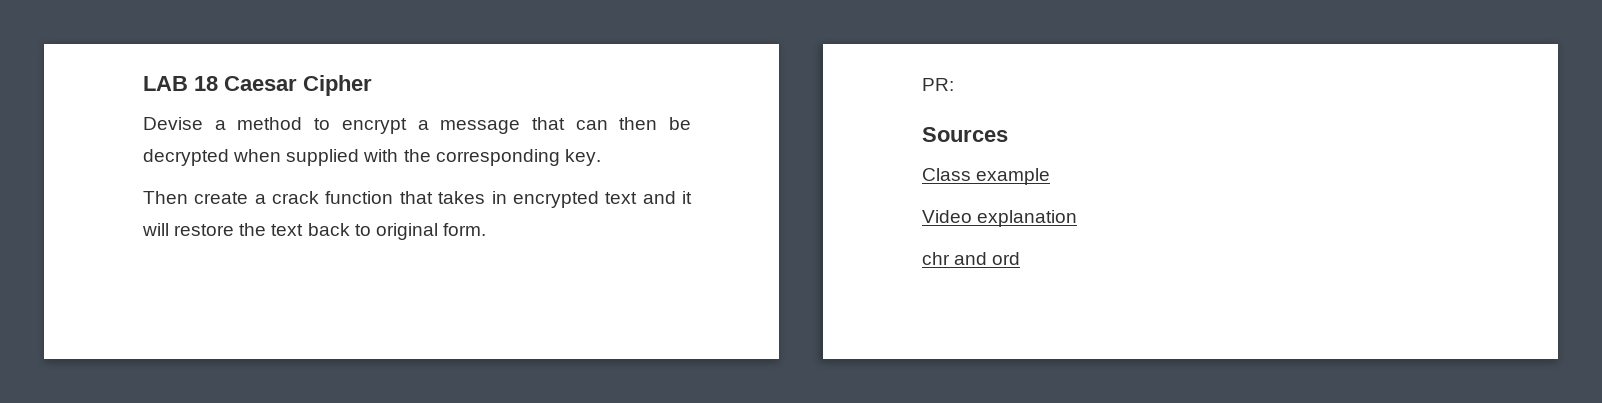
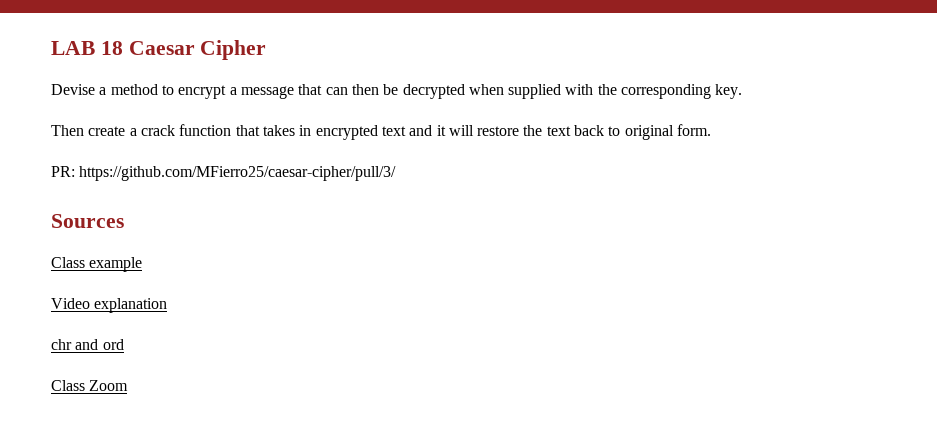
- PR:
+ PR: https://github.com/MFierro25/caesar-cipher/pull/3/
+ Class Zoom

